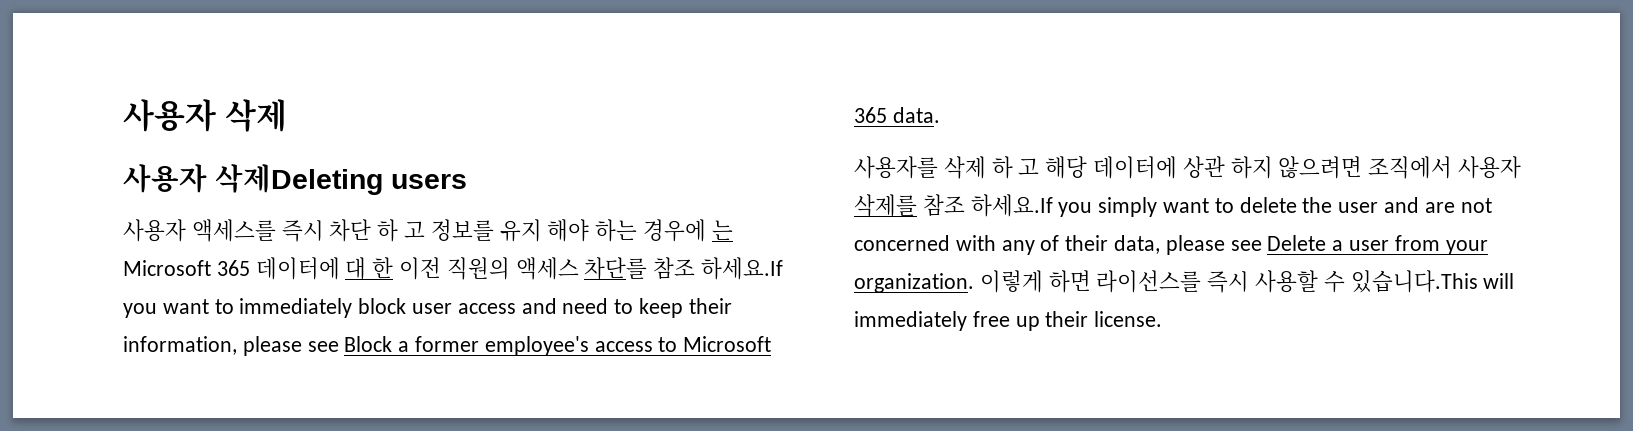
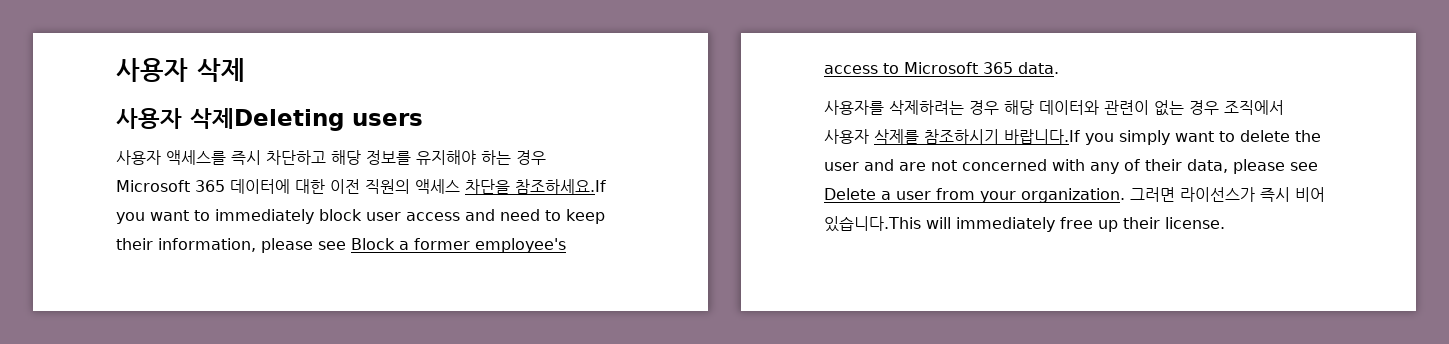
- 사용자 액세스를 즉시 차단 하 고 정보를 유지 해야 하는 경우에 는 Microsoft 365 데이터에 대 한 이전 직원의 액세스 차단를 참조 하세요.If you want to immediately block user access and need to keep their information, please see Block a former employee's access to Microsoft 365 data.
+ 사용자 액세스를 즉시 차단하고 해당 정보를 유지해야 하는 경우 Microsoft 365 데이터에 대한 이전 직원의 액세스 차단을 참조하세요.If you want to immediately block user access and need to keep their information, please see Block a former employee's access to Microsoft 365 data.
- 사용자를 삭제 하 고 해당 데이터에 상관 하지 않으려면 조직에서 사용자 삭제를 참조 하세요.If you simply want to delete the user and are not concerned with any of their data, please see Delete a user from your organization.
+ 사용자를 삭제하려는 경우 해당 데이터와 관련이 없는 경우 조직에서 사용자 삭제를 참조하시기 바랍니다.If you simply want to delete the user and are not concerned with any of their data, please see Delete a user from your organization.
- 이렇게 하면 라이선스를 즉시 사용할 수 있습니다.This will immediately free up their license.
+ 그러면 라이선스가 즉시 비어 있습니다.This will immediately free up their license.

